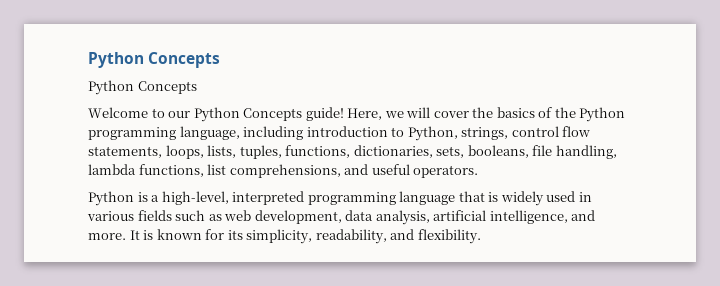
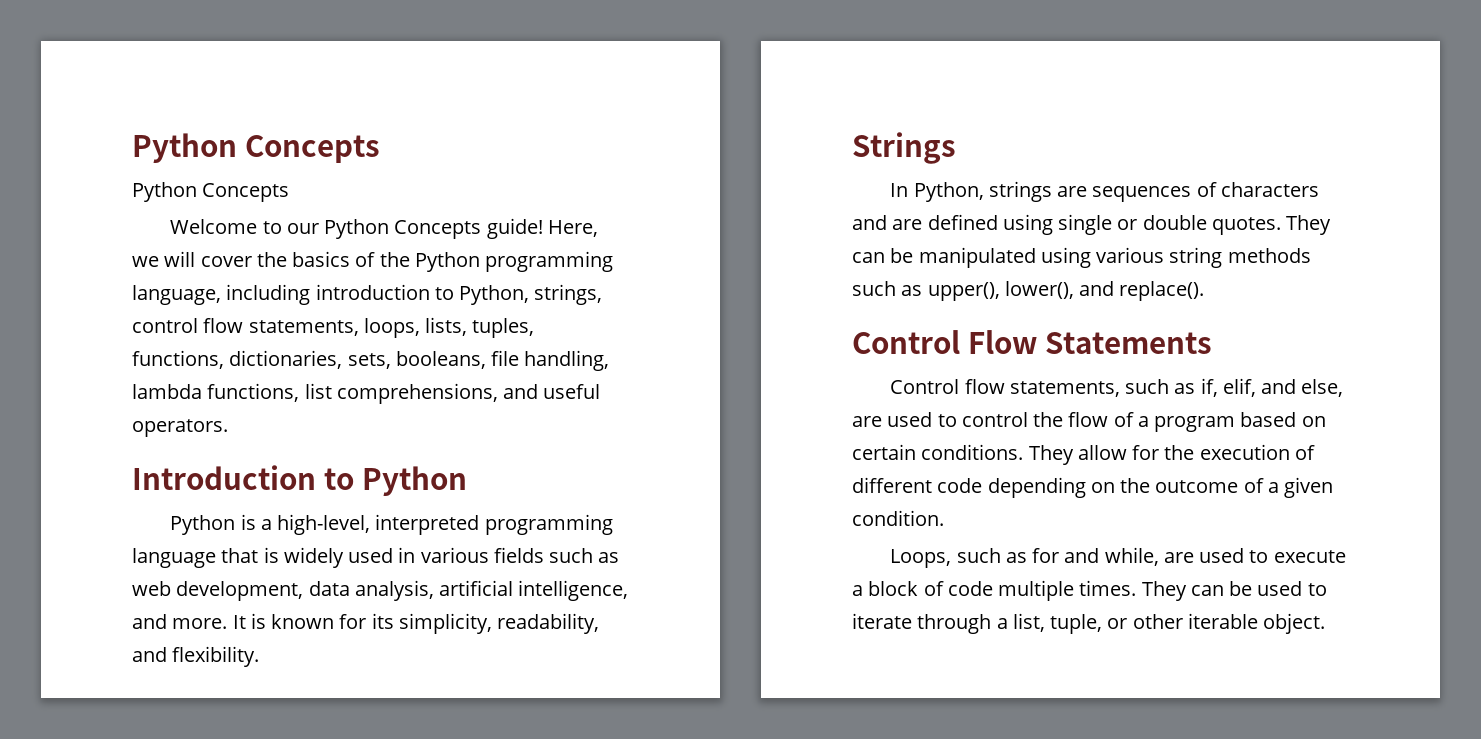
+ Introduction to Python
+ Strings
+ In Python, strings are sequences of characters and are defined using single or double quotes. They can be manipulated using various string methods such as upper(), lower(), and replace().
+ Control Flow Statements
+ Control flow statements, such as if, elif, and else, are used to control the flow of a program based on certain conditions. They allow for the execution of different code depending on the outcome of a given condition.
+ Loops, such as for and while, are used to execute a block of code multiple times. They can be used to iterate through a list, tuple, or other iterable object.

